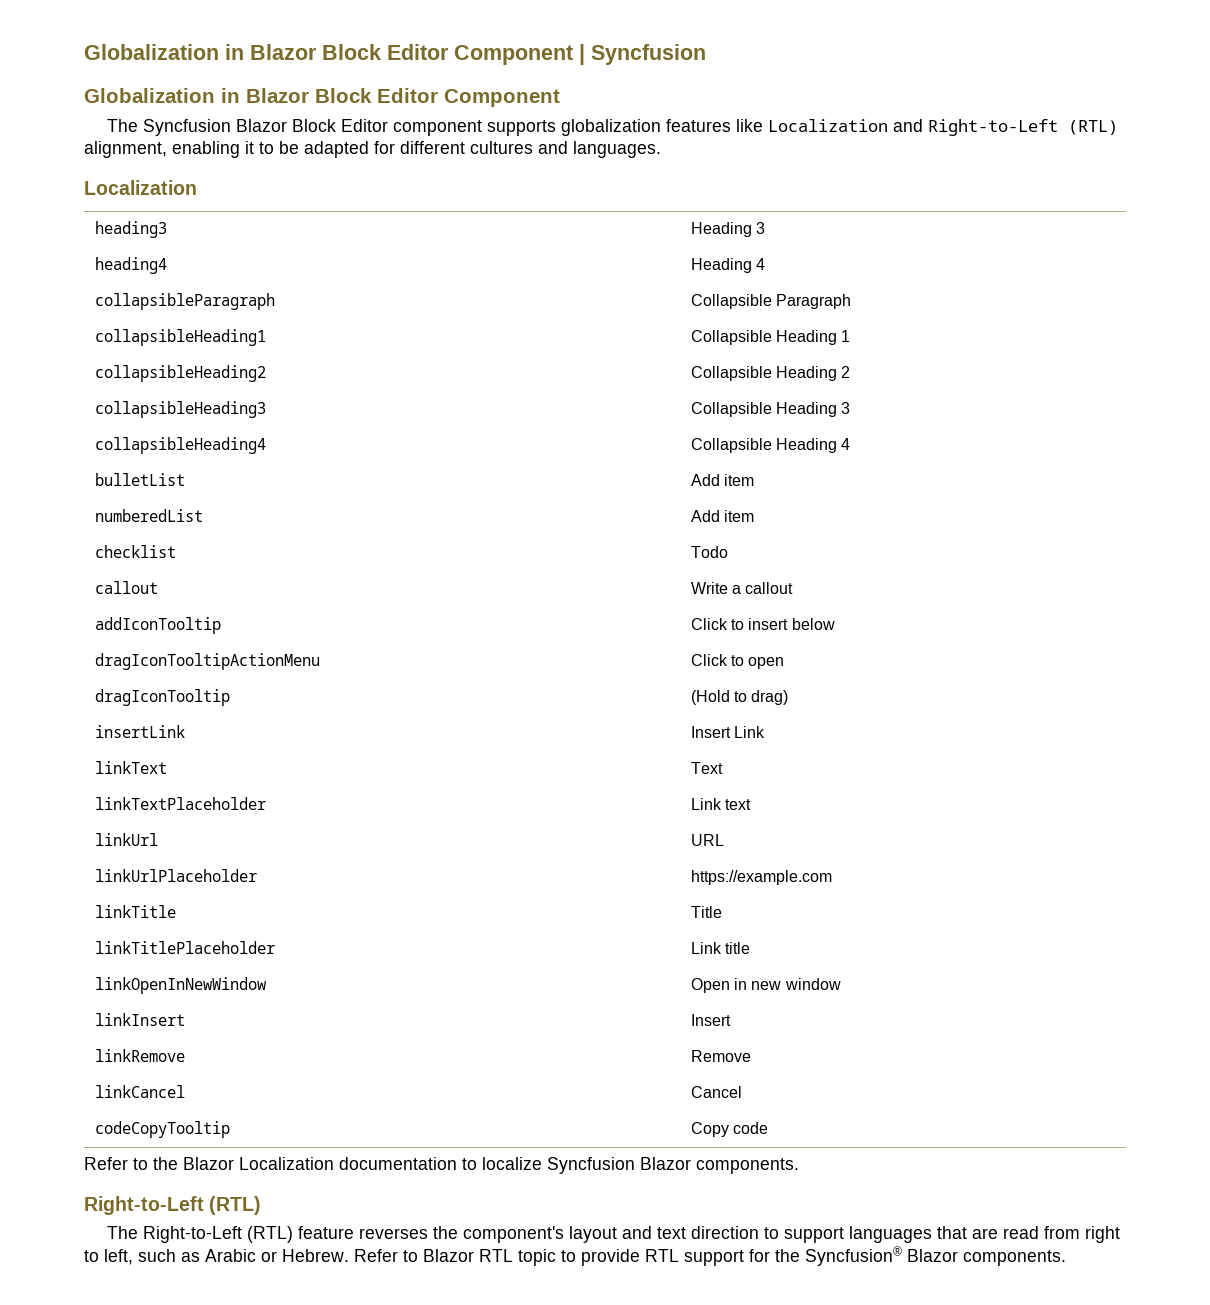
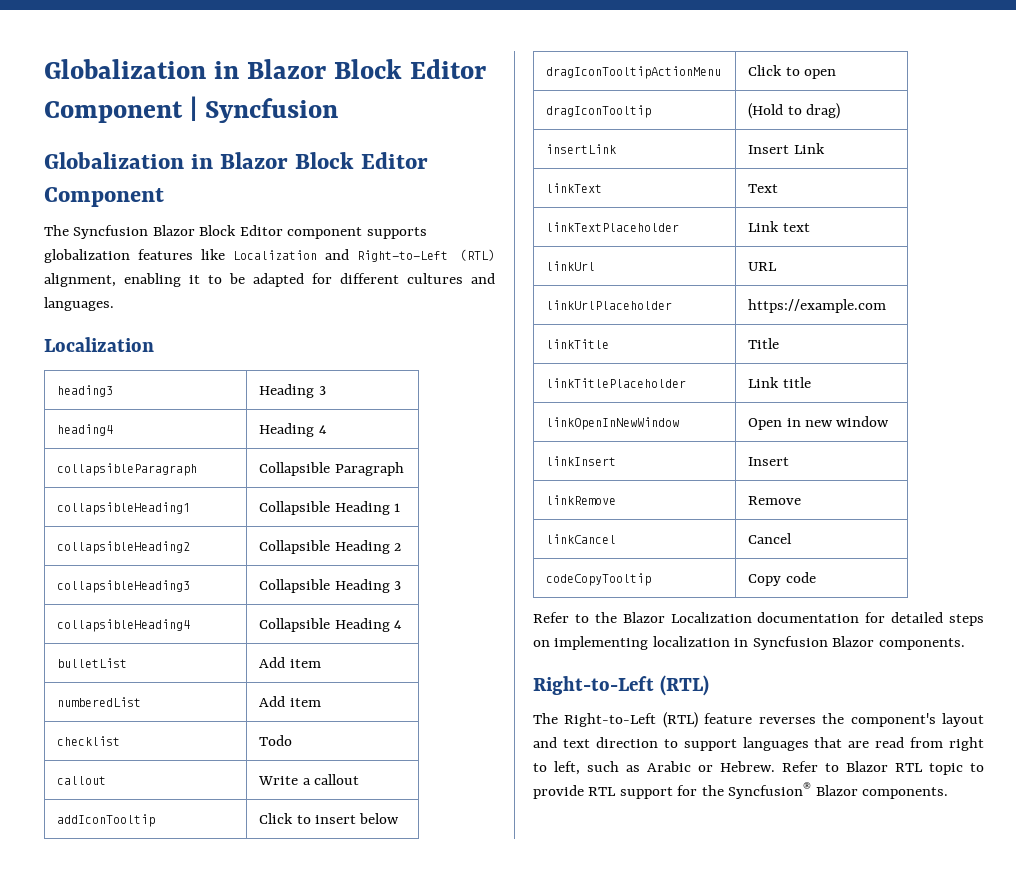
- Refer to the Blazor Localization documentation to localize Syncfusion Blazor components.
+ Refer to the Blazor Localization documentation for detailed steps on implementing localization in Syncfusion Blazor components.

